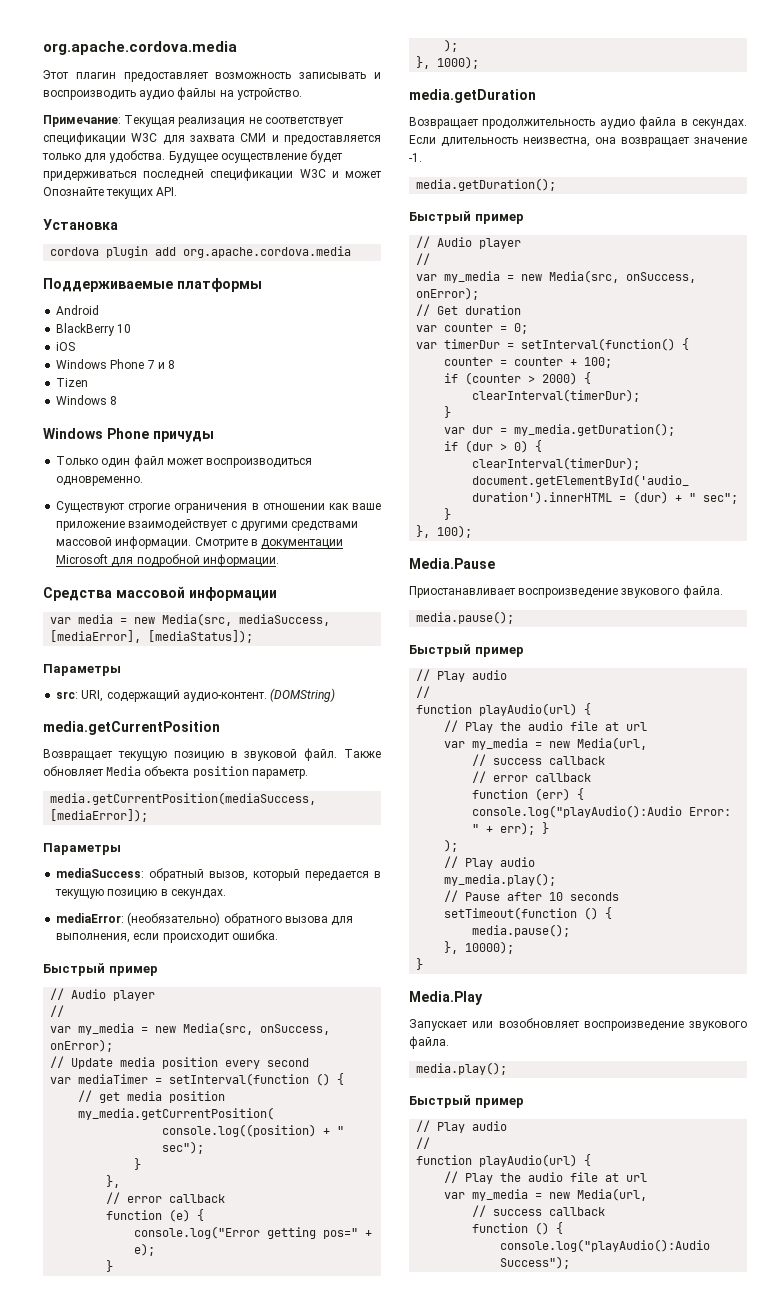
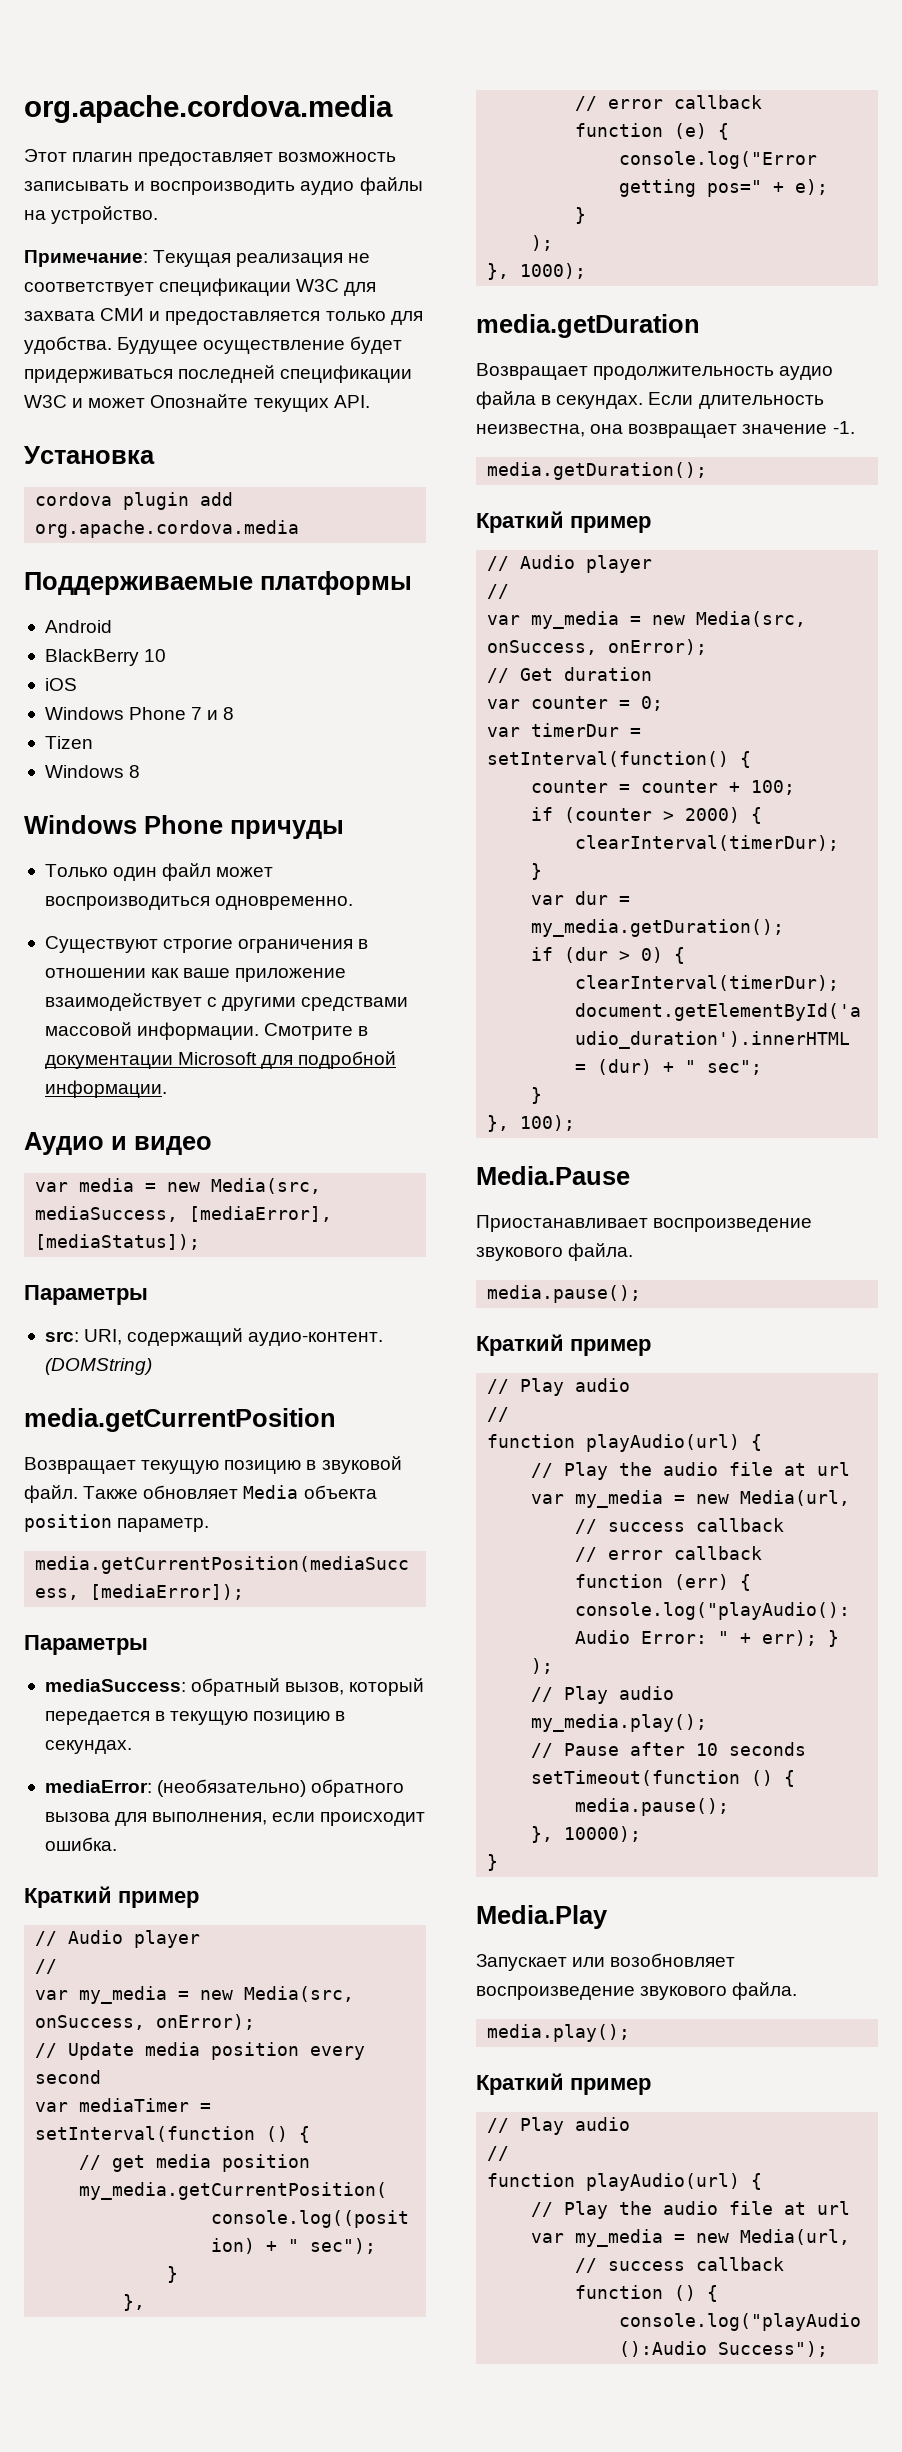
- Средства массовой информации
+ Аудио и видео
  mediaError: (необязательно) обратного вызова для выполнения, если происходит ошибка.
- Быстрый пример
+ Краткий пример
  media.getDuration();
- Быстрый пример
+ Краткий пример
  Приостанавливает воспроизведение звукового файла.
  media.pause();
- Быстрый пример
+ Краткий пример
  media.play();
- Быстрый пример
+ Краткий пример

